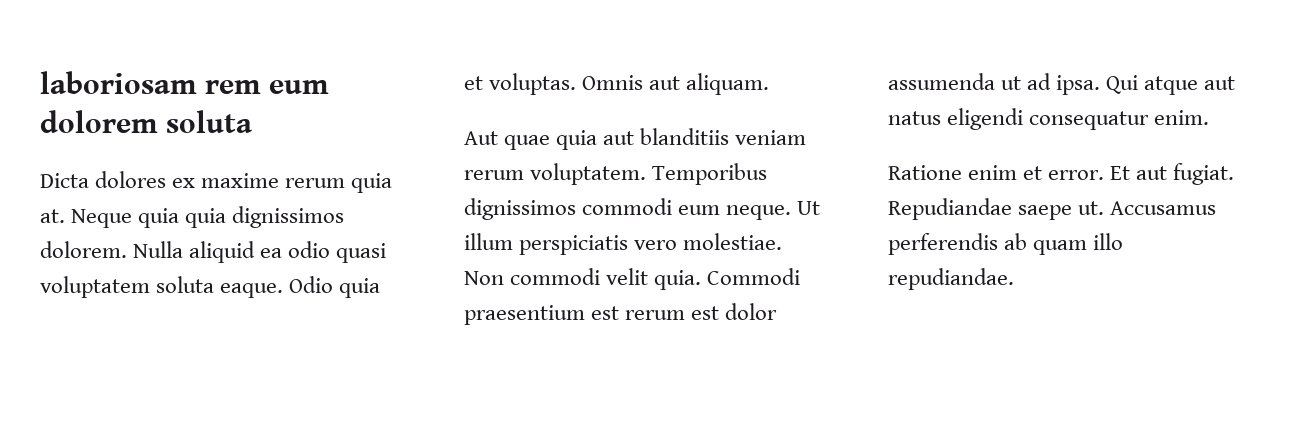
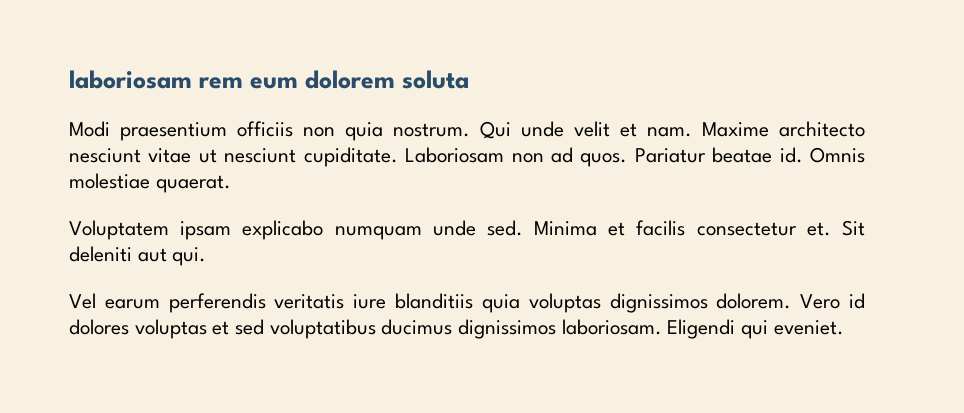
- Dicta dolores ex maxime rerum quia at. Neque quia quia dignissimos dolorem. Nulla aliquid ea odio quasi voluptatem soluta eaque. Odio quia et voluptas. Omnis aut aliquam.
- Aut quae quia aut blanditiis veniam rerum voluptatem. Temporibus dignissimos commodi eum neque. Ut illum perspiciatis vero molestiae. Non commodi velit quia. Commodi praesentium est rerum est dolor assumenda ut ad ipsa. Qui atque aut natus eligendi consequatur enim.
- Ratione enim et error. Et aut fugiat. Repudiandae saepe ut. Accusamus perferendis ab quam illo repudiandae.
+ Modi praesentium officiis non quia nostrum. Qui unde velit et nam. Maxime architecto nesciunt vitae ut nesciunt cupiditate. Laboriosam non ad quos. Pariatur beatae id. Omnis molestiae quaerat.
+ Voluptatem ipsam explicabo numquam unde sed. Minima et facilis consectetur et. Sit deleniti aut qui.
+ Vel earum perferendis veritatis iure blanditiis quia voluptas dignissimos dolorem. Vero id dolores voluptas et sed voluptatibus ducimus dignissimos laboriosam. Eligendi qui eveniet.

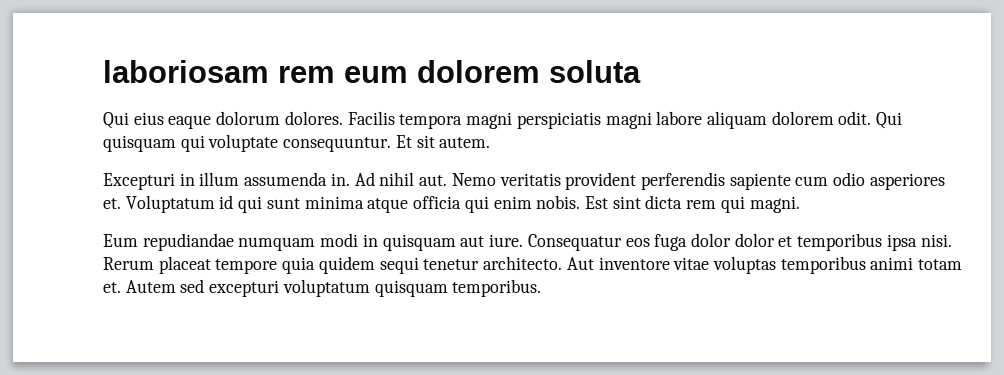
- Modi praesentium officiis non quia nostrum. Qui unde velit et nam. Maxime architecto nesciunt vitae ut nesciunt cupiditate. Laboriosam non ad quos. Pariatur beatae id. Omnis molestiae quaerat.
- Voluptatem ipsam explicabo numquam unde sed. Minima et facilis consectetur et. Sit deleniti aut qui.
- Vel earum perferendis veritatis iure blanditiis quia voluptas dignissimos dolorem. Vero id dolores voluptas et sed voluptatibus ducimus dignissimos laboriosam. Eligendi qui eveniet.
+ Qui eius eaque dolorum dolores. Facilis tempora magni perspiciatis magni labore aliquam dolorem odit. Qui quisquam qui voluptate consequuntur. Et sit autem.
+ Excepturi in illum assumenda in. Ad nihil aut. Nemo veritatis provident perferendis sapiente cum odio asperiores et. Voluptatum id qui sunt minima atque officia qui enim nobis. Est sint dicta rem qui magni.
+ Eum repudiandae numquam modi in quisquam aut iure. Consequatur eos fuga dolor dolor et temporibus ipsa nisi. Rerum placeat tempore quia quidem sequi tenetur architecto. Aut inventore vitae voluptas temporibus animi totam et. Autem sed excepturi voluptatum quisquam temporibus.

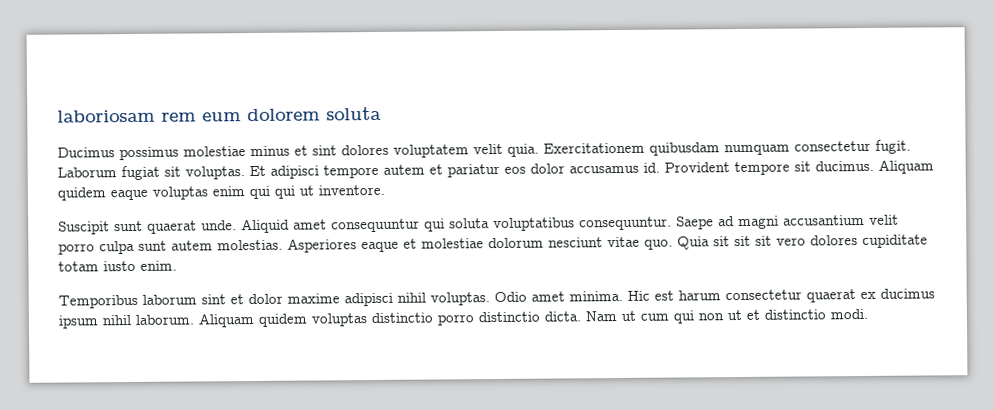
- Qui eius eaque dolorum dolores. Facilis tempora magni perspiciatis magni labore aliquam dolorem odit. Qui quisquam qui voluptate consequuntur. Et sit autem.
- Excepturi in illum assumenda in. Ad nihil aut. Nemo veritatis provident perferendis sapiente cum odio asperiores et. Voluptatum id qui sunt minima atque officia qui enim nobis. Est sint dicta rem qui magni.
- Eum repudiandae numquam modi in quisquam aut iure. Consequatur eos fuga dolor dolor et temporibus ipsa nisi. Rerum placeat tempore quia quidem sequi tenetur architecto. Aut inventore vitae voluptas temporibus animi totam et. Autem sed excepturi voluptatum quisquam temporibus.
+ Ducimus possimus molestiae minus et sint dolores voluptatem velit quia. Exercitationem quibusdam numquam consectetur fugit. Laborum fugiat sit voluptas. Et adipisci tempore autem et pariatur eos dolor accusamus id. Provident tempore sit ducimus. Aliquam quidem eaque voluptas enim qui qui ut inventore.
+ Suscipit sunt quaerat unde. Aliquid amet consequuntur qui soluta voluptatibus consequuntur. Saepe ad magni accusantium velit porro culpa sunt autem molestias. Asperiores eaque et molestiae dolorum nesciunt vitae quo. Quia sit sit sit vero dolores cupiditate totam iusto enim.
+ Temporibus laborum sint et dolor maxime adipisci nihil voluptas. Odio amet minima. Hic est harum consectetur quaerat ex ducimus ipsum nihil laborum. Aliquam quidem voluptas distinctio porro distinctio dicta. Nam ut cum qui non ut et distinctio modi.

